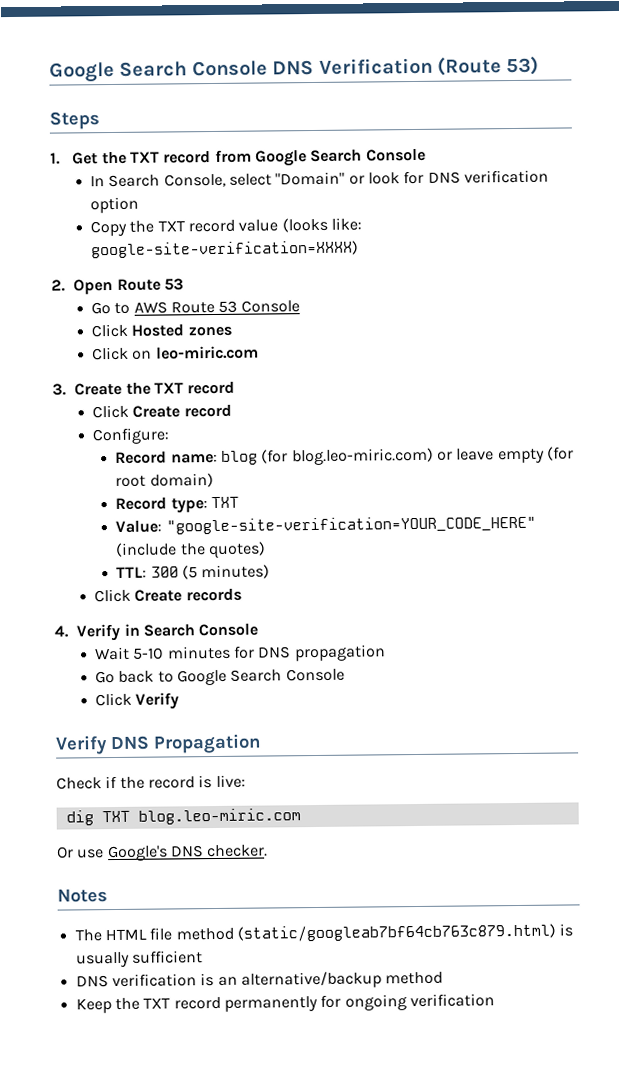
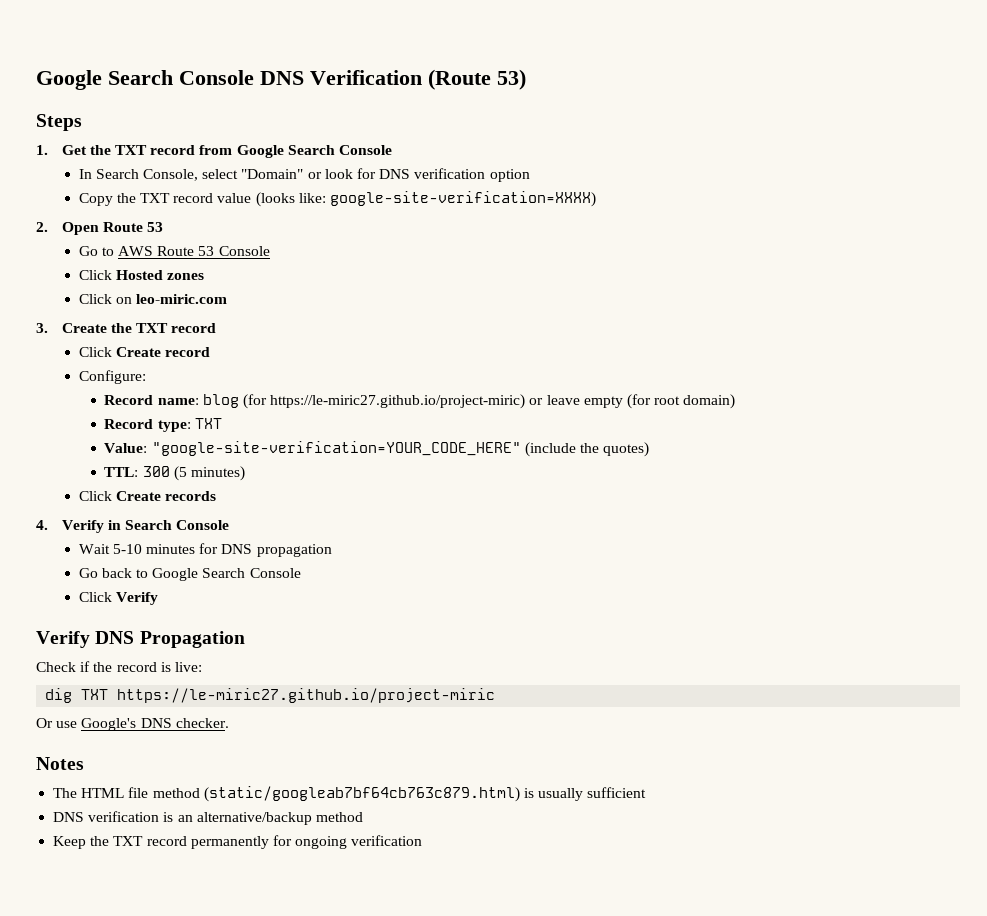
- Record name: blog (for blog.leo-miric.com) or leave empty (for root domain)
+ Record name: blog (for https://le-miric27.github.io/project-miric) or leave empty (for root domain)
- dig TXT blog.leo-miric.com
+ dig TXT https://le-miric27.github.io/project-miric

